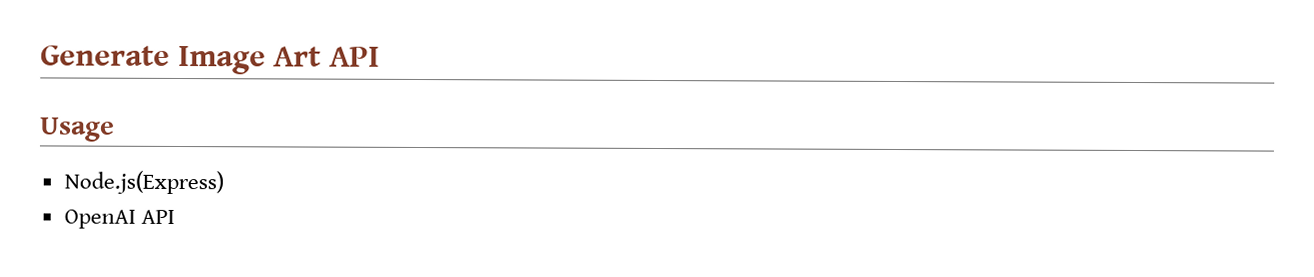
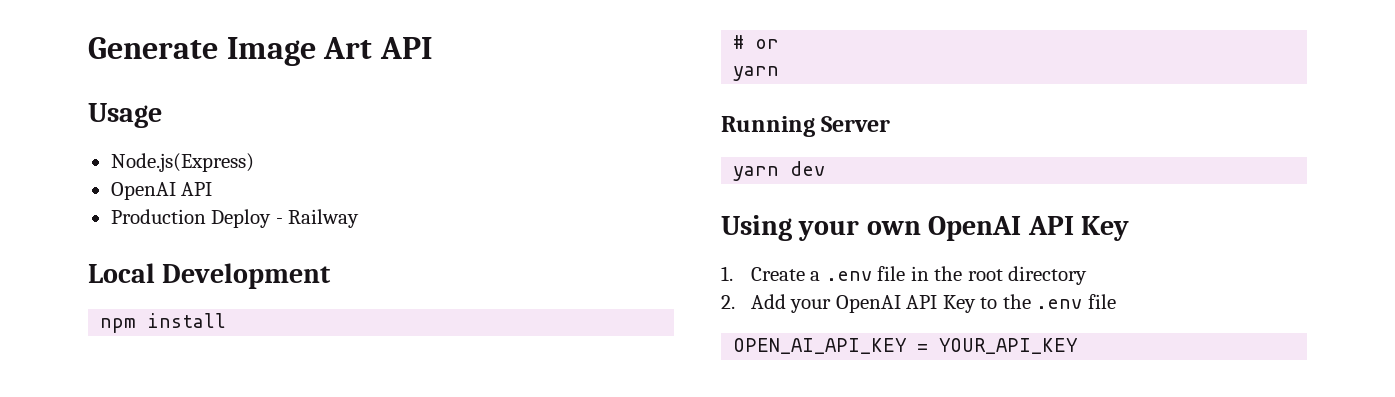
+ Production Deploy - Railway
+ Local Development
+ npm install
+ # or
+ yarn
+ Running Server
+ yarn dev
+ Using your own OpenAI API Key
+ 1. Create a .env file in the root directory
+ 2. Add your OpenAI API Key to the .env file
+ OPEN_AI_API_KEY = YOUR_API_KEY

